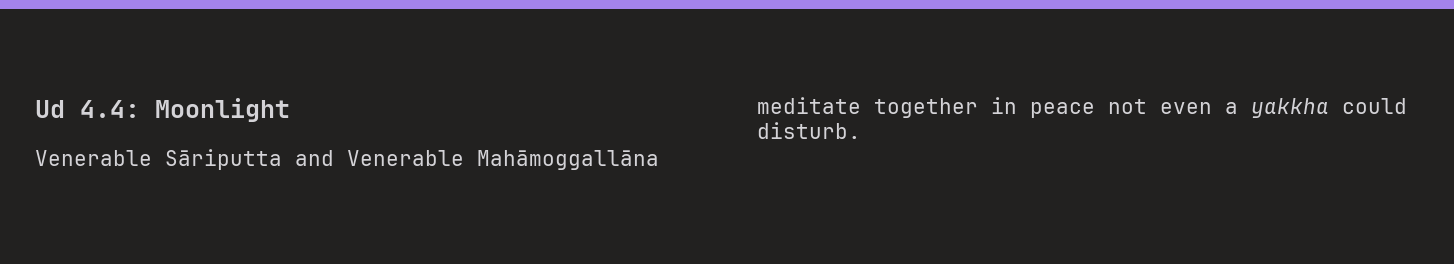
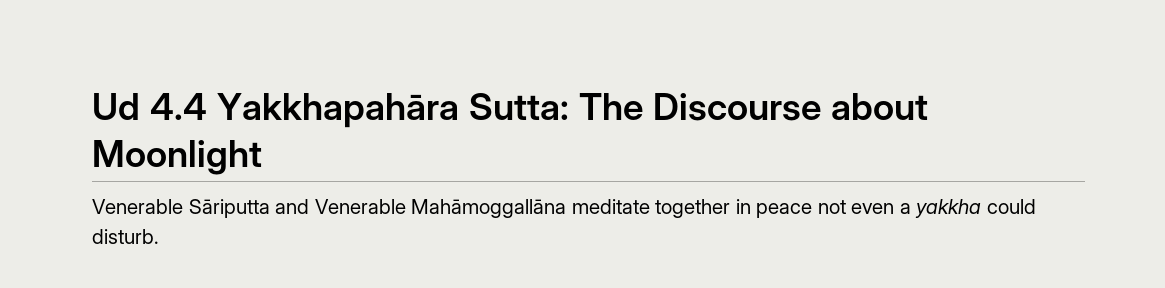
- Ud 4.4: Moonlight
+ Ud 4.4 Yakkhapahāra Sutta: The Discourse about Moonlight

